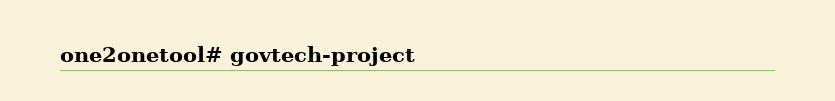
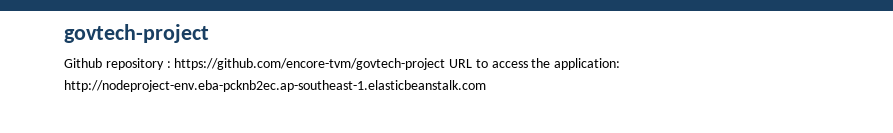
- one2onetool# govtech-project
+ govtech-project
+ Github repository : https://github.com/encore-tvm/govtech-project URL to access the application: http://nodeproject-env.eba-pcknb2ec.ap-southeast-1.elasticbeanstalk.com

